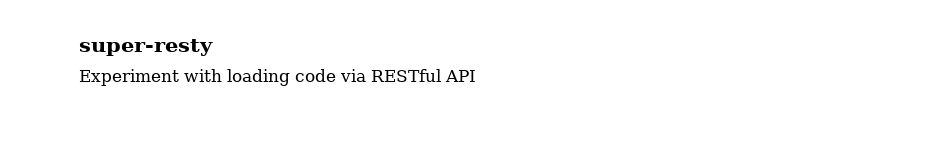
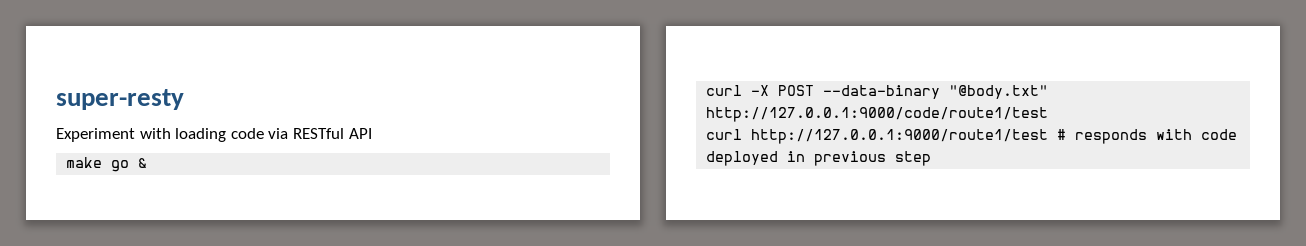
+ make go &
+ curl -X POST --data-binary "@body.txt" http://127.0.0.1:9000/code/route1/test
+ curl http://127.0.0.1:9000/route1/test # responds with code deployed in previous step

